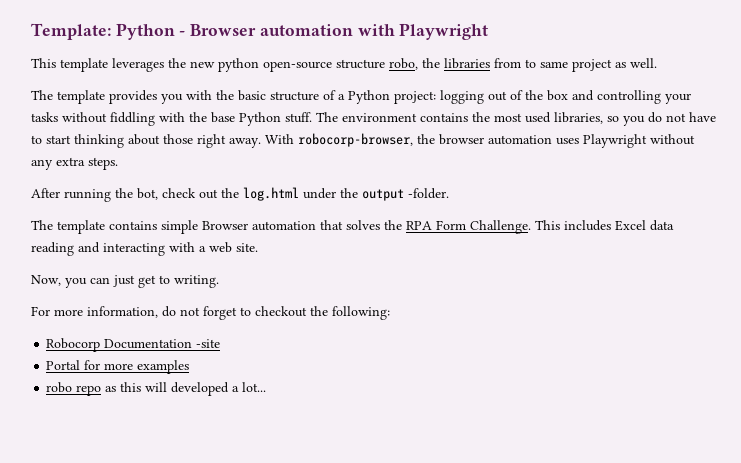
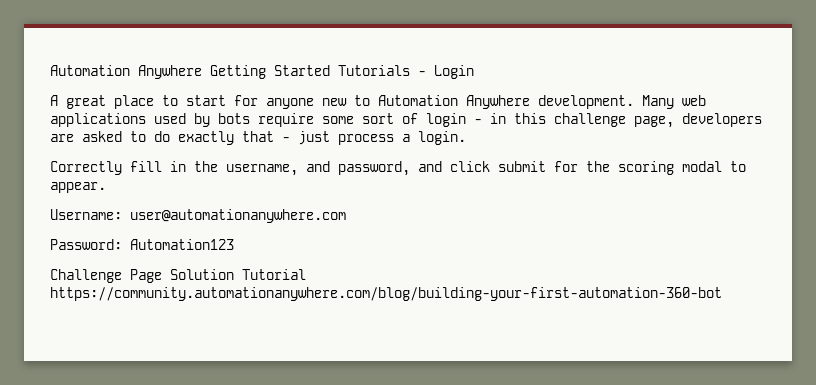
- Template: Python - Browser automation with Playwright
- This template leverages the new python open-source structure robo, the libraries from to same project as well.
- The template provides you with the basic structure of a Python project: logging out of the box and controlling your tasks without fiddling with the base Python stuff. The environment contains the most used libraries, so you do not have to start thinking about those right away. With robocorp-browser, the browser automation uses Playwright without any extra steps.
- After running the bot, check out the log.html under the output -folder.
- The template contains simple Browser automation that solves the RPA Form Challenge. This includes Excel data reading and interacting with a web site.
- Now, you can just get to writing.
- For more information, do not forget to checkout the following:
- Robocorp Documentation -site
- Portal for more examples
- robo repo as this will developed a lot...
+ Automation Anywhere Getting Started Tutorials - Login
+ A great place to start for anyone new to Automation Anywhere development. Many web applications used by bots require some sort of login - in this challenge page, developers are asked to do exactly that - just process a login.
+ Correctly fill in the username, and password, and click submit for the scoring modal to appear.
+ Username: user@automationanywhere.com
+ Password: Automation123
+ Challenge Page Solution Tutorial https://community.automationanywhere.com/blog/building-your-first-automation-360-bot

